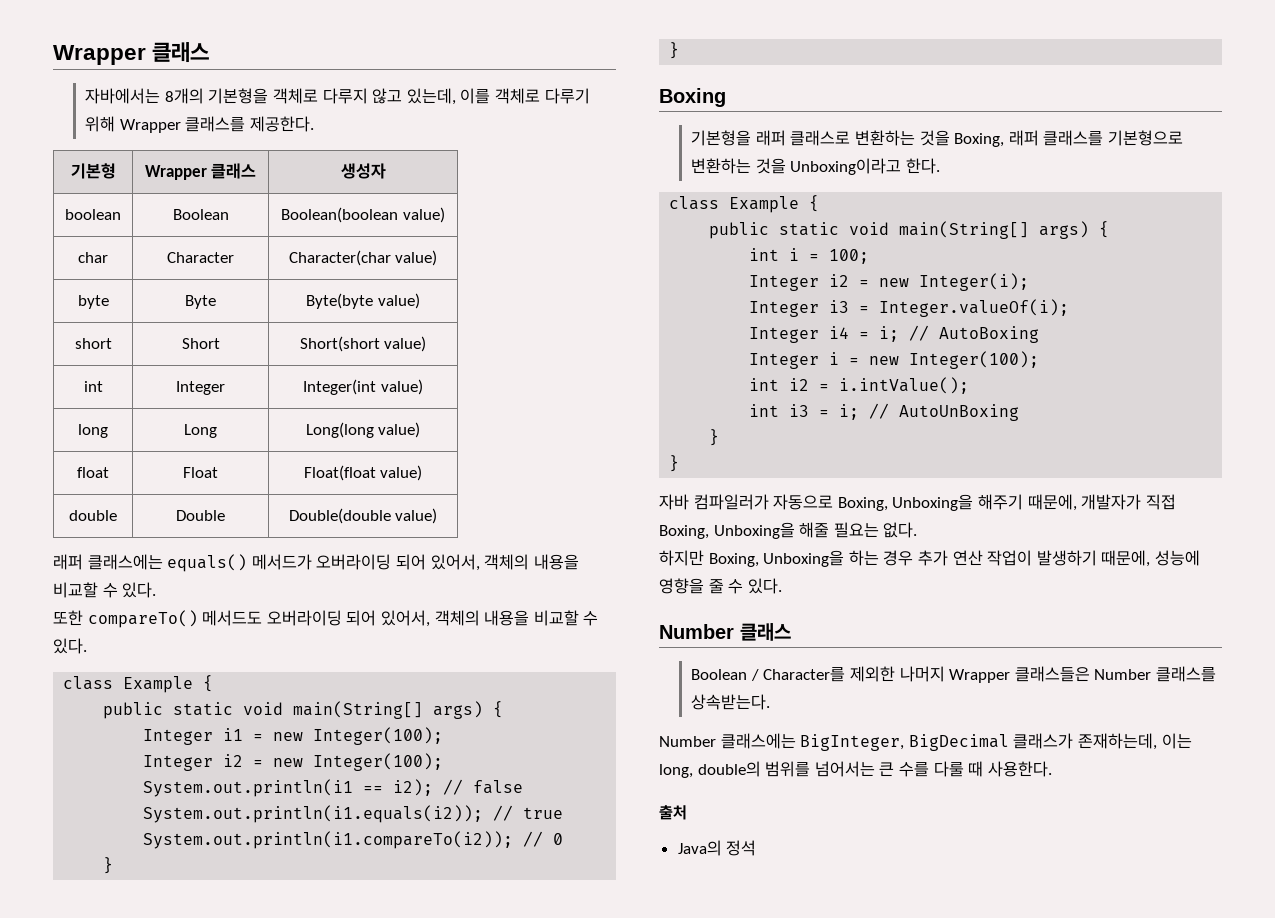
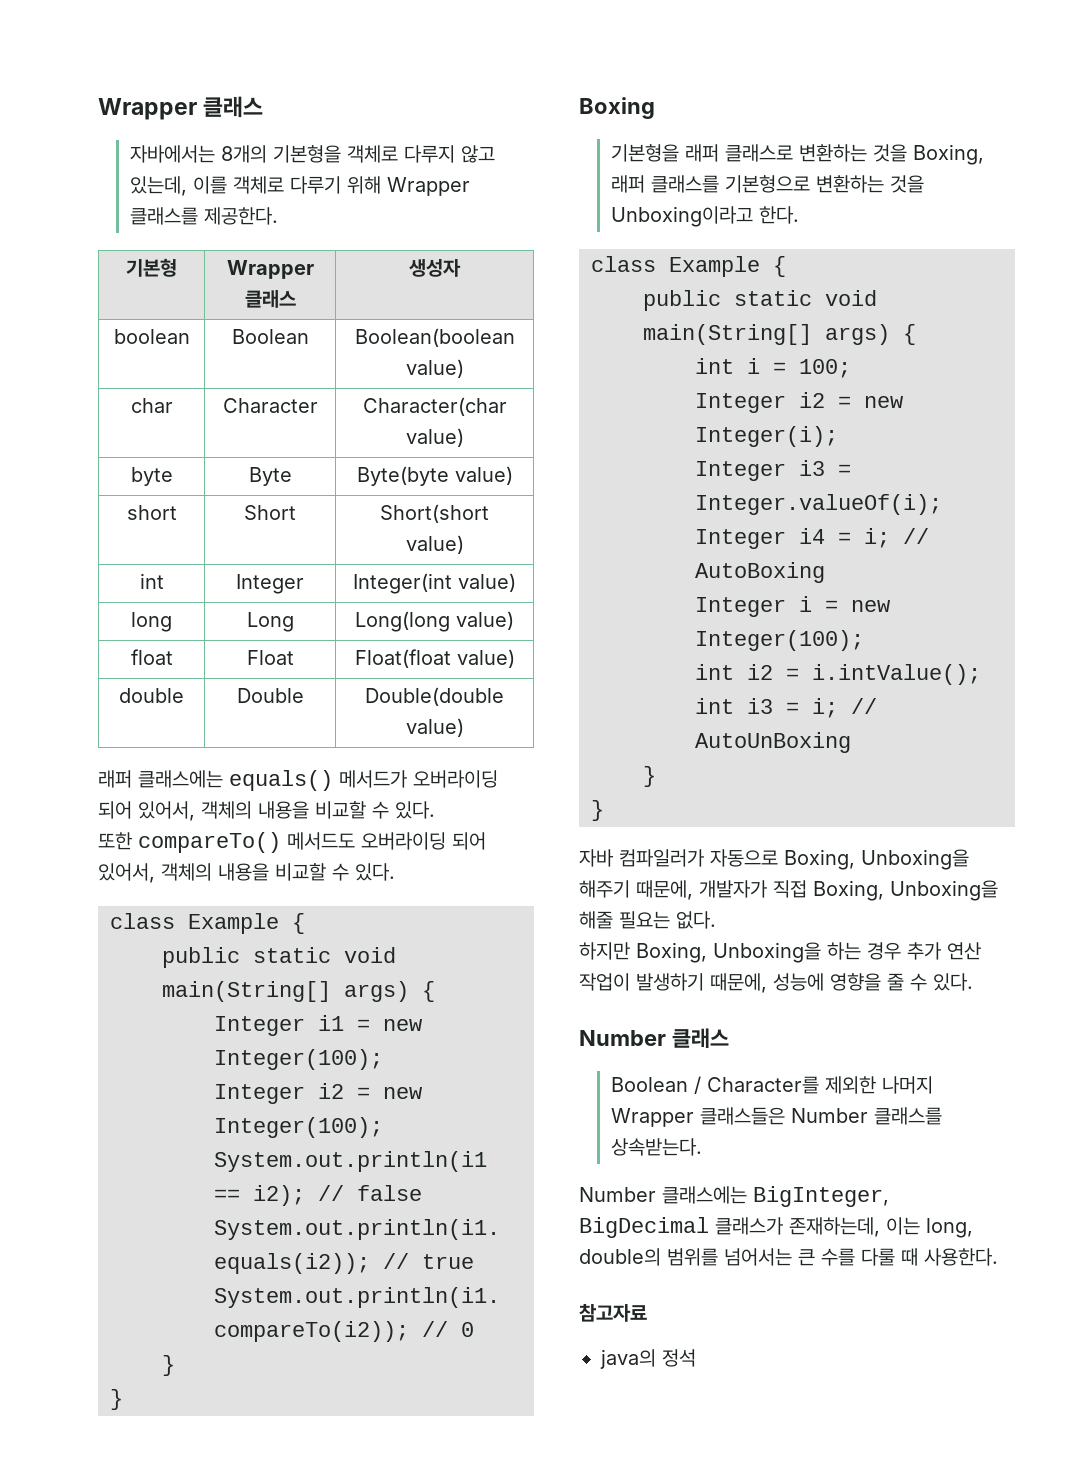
- 출처
- Java의 정석
+ 참고자료
+ java의 정석

